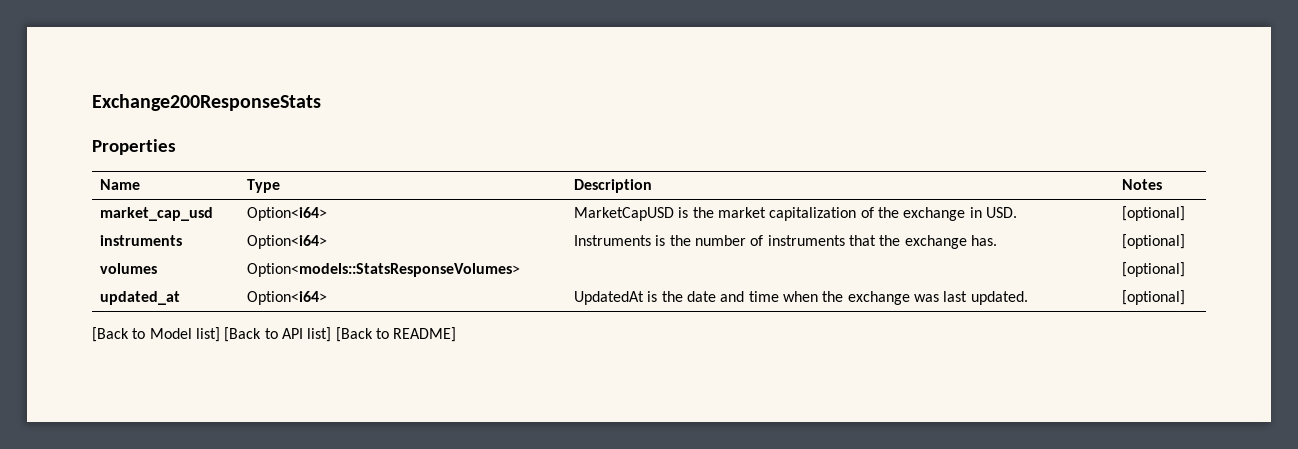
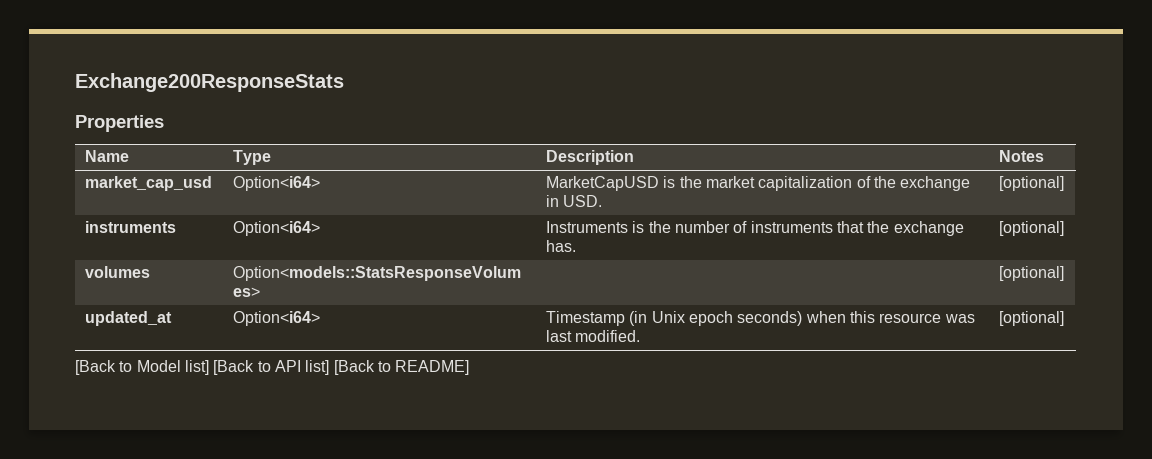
- updated_at | Option<i64> | UpdatedAt is the date and time when the exchange was last updated. | [optional]
+ updated_at | Option<i64> | Timestamp (in Unix epoch seconds) when this resource was last modified. | [optional]

